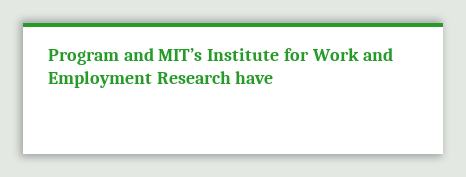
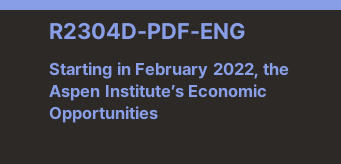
- Program and MIT’s Institute for Work and Employment Research have
+ R2304D-PDF-ENG
+ Starting in February 2022, the Aspen Institute’s Economic Opportunities

